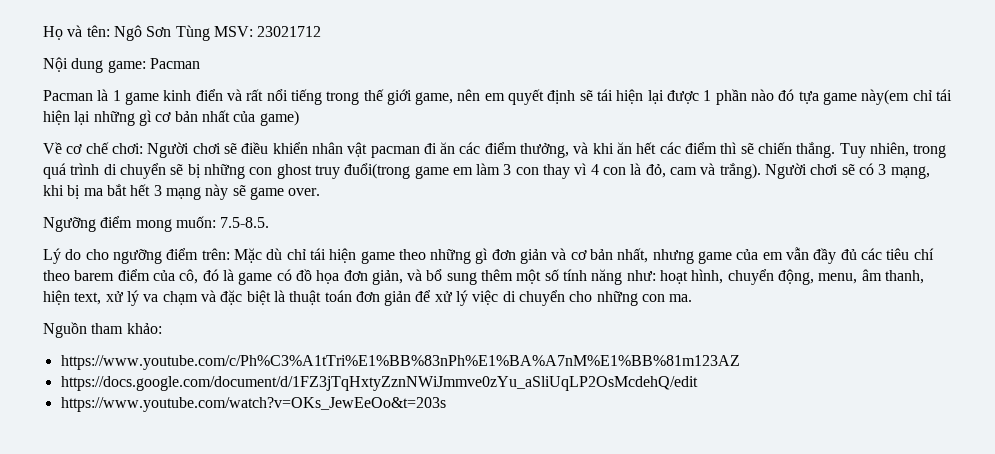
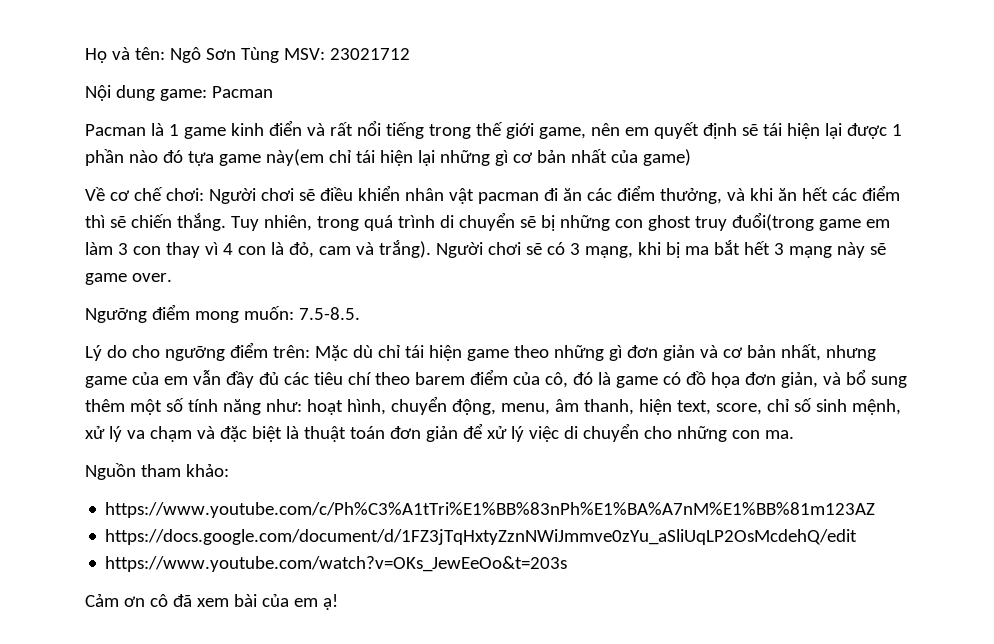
- hoạt hình, chuyển động, menu, âm thanh, hiện text, xử lý va chạm và đặc biệt là thuật toán đơn giản để xử lý việc di chuyển cho những con ma.
+ hoạt hình, chuyển động, menu, âm thanh, hiện text, score, chỉ số sinh mệnh, xử lý va chạm và đặc biệt là thuật toán đơn giản để xử lý việc di chuyển cho những con ma.
+ Cảm ơn cô đã xem bài của em ạ!

